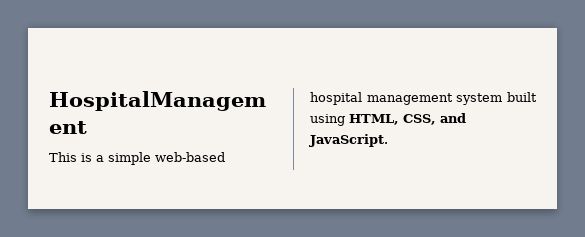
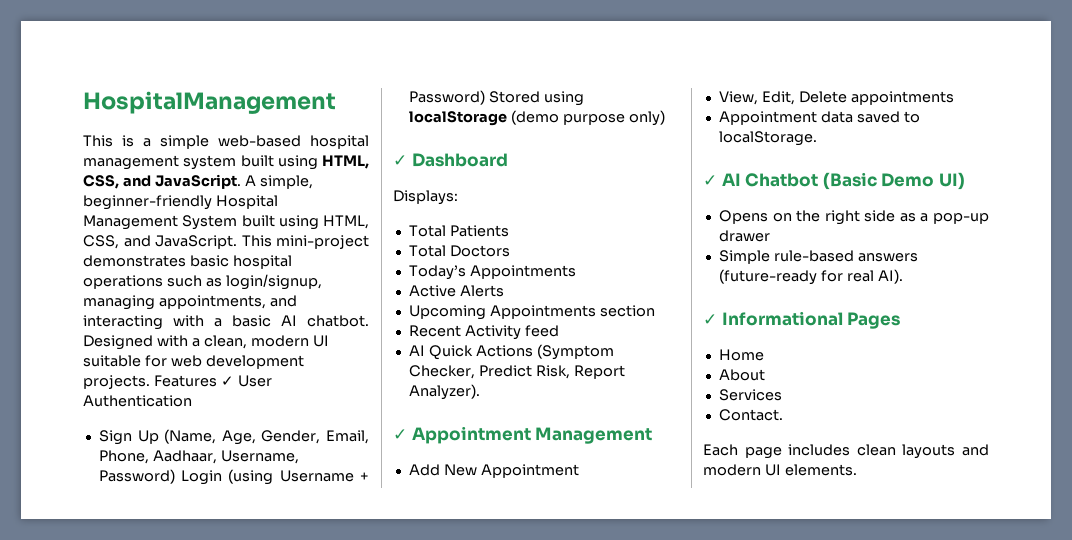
+ A simple, beginner-friendly Hospital Management System built using HTML, CSS, and JavaScript. This mini-project demonstrates basic hospital operations such as login/signup, managing appointments, and interacting with a basic AI chatbot. Designed with a clean, modern UI suitable for web development projects. Features ✓ User Authentication
+ Sign Up (Name, Age, Gender, Email, Phone, Aadhaar, Username, Password) Login (using Username + Password) Stored using localStorage (demo purpose only)
+ ✓ Dashboard
+ Displays:
+ Total Patients
+ Total Doctors
+ Today’s Appointments
+ Active Alerts
+ Upcoming Appointments section
+ Recent Activity feed
+ AI Quick Actions (Symptom Checker, Predict Risk, Report Analyzer).
+ ✓ Appointment Management
+ Add New Appointment
+ View, Edit, Delete appointments
+ Appointment data saved to localStorage.
+ ✓ AI Chatbot (Basic Demo UI)
+ Opens on the right side as a pop-up drawer
+ Simple rule-based answers (future-ready for real AI).
+ ✓ Informational Pages
+ Home
+ About
+ Services
+ Contact.
+ Each page includes clean layouts and modern UI elements.

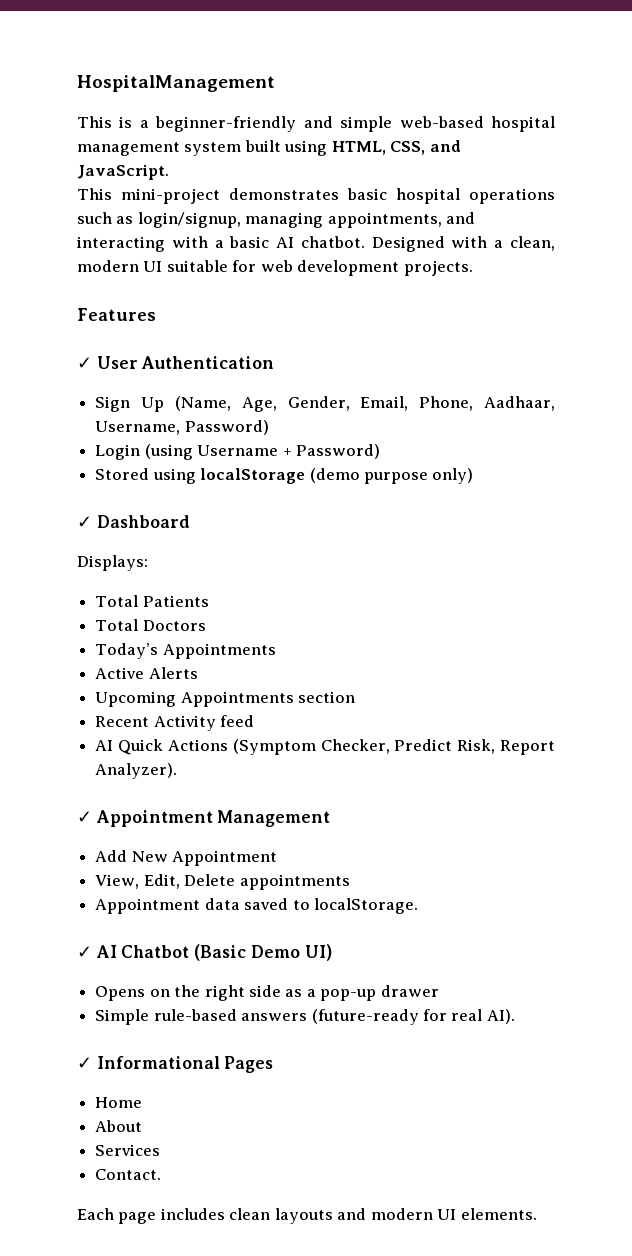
- This is a simple web-based hospital management system built using HTML, CSS, and JavaScript. A simple, beginner-friendly Hospital Management System built using HTML, CSS, and JavaScript. This mini-project demonstrates basic hospital operations such as login/signup, managing appointments, and interacting with a basic AI chatbot.
+ This is a beginner-friendly and simple web-based hospital management system built using HTML, CSS, and JavaScript.
+ This mini-project demonstrates basic hospital operations such as login/signup, managing appointments, and interacting with a basic AI chatbot.
- Designed with a clean, modern UI suitable for web development projects. Features ✓ User Authentication
+ Designed with a clean, modern UI suitable for web development projects.
+ Features
+ ✓ User Authentication
- Sign Up (Name, Age, Gender, Email, Phone, Aadhaar, Username, Password) Login (using Username + Password) Stored using localStorage (demo purpose only)
+ Sign Up (Name, Age, Gender, Email, Phone, Aadhaar, Username, Password)
+ Login (using Username + Password)
+ Stored using localStorage (demo purpose only)

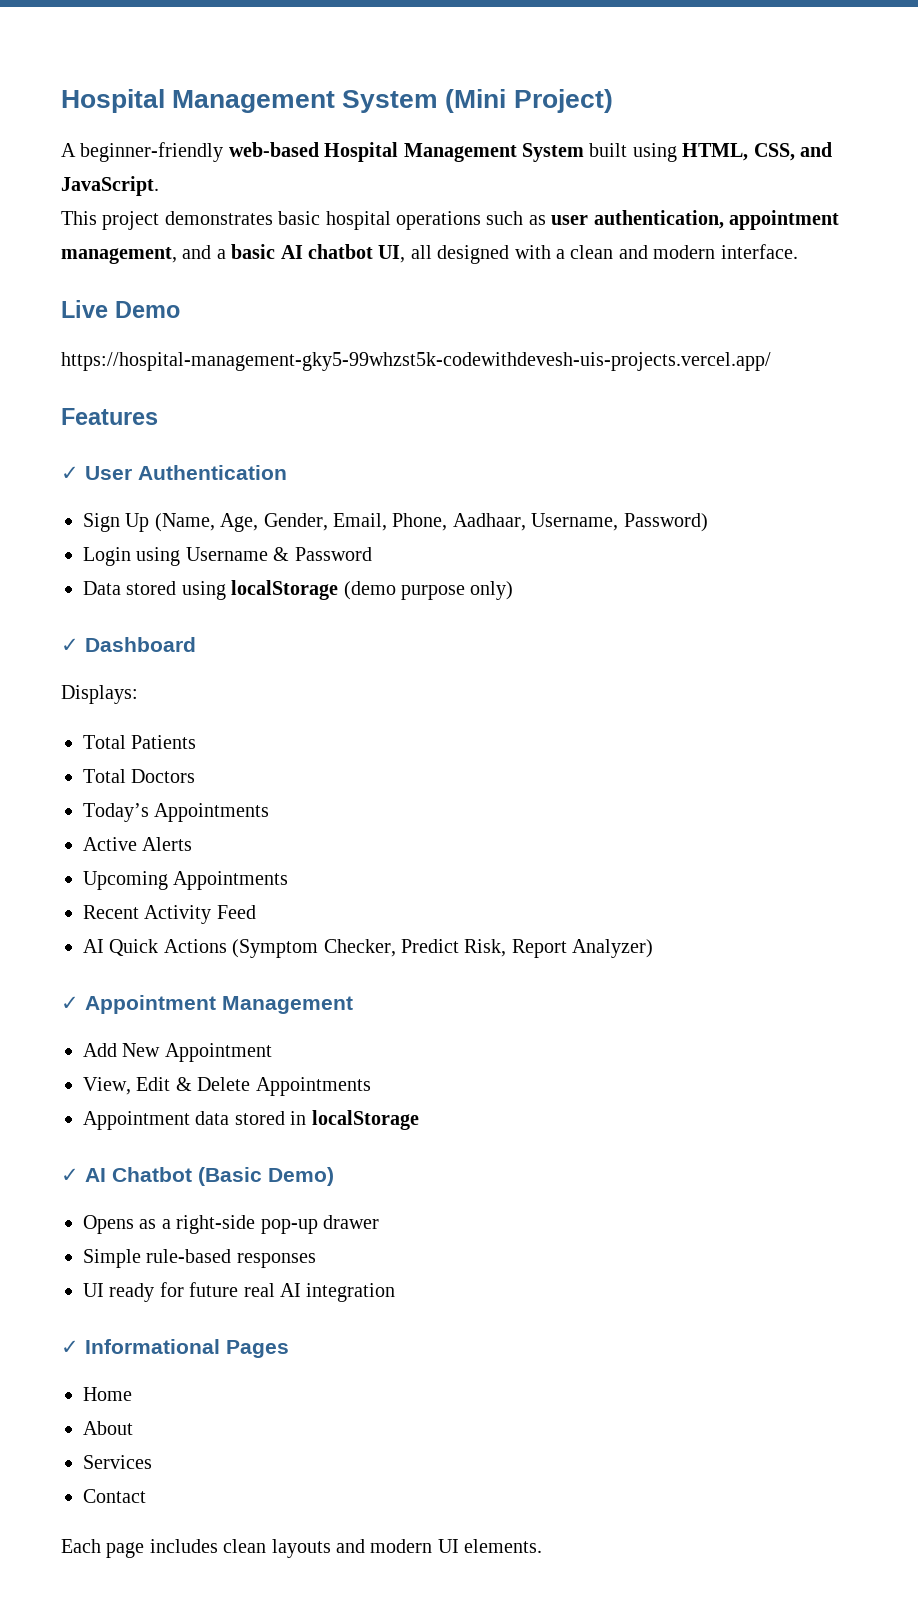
- HospitalManagement
- This is a beginner-friendly and simple web-based hospital management system built using HTML, CSS, and JavaScript.
+ Hospital Management System (Mini Project)
+ A beginner-friendly web-based Hospital Management System built using HTML, CSS, and JavaScript.
- This mini-project demonstrates basic hospital operations such as login/signup, managing appointments, and interacting with a basic AI chatbot. Designed with a clean, modern UI suitable for web development projects.
+ This project demonstrates basic hospital operations such as user authentication, appointment management, and a basic AI chatbot UI, all designed with a clean and modern interface.
+ Live Demo
+ https://hospital-management-gky5-99whzst5k-codewithdevesh-uis-projects.vercel.app/
- Login (using Username + Password)
- Stored using localStorage (demo purpose only)
+ Login using Username & Password
+ Data stored using localStorage (demo purpose only)
- Upcoming Appointments section
+ Upcoming Appointments
- Recent Activity feed
+ Recent Activity Feed
- AI Quick Actions (Symptom Checker, Predict Risk, Report Analyzer).
+ AI Quick Actions (Symptom Checker, Predict Risk, Report Analyzer)
- View, Edit, Delete appointments
+ View, Edit & Delete Appointments
- Appointment data saved to localStorage.
+ Appointment data stored in localStorage
- ✓ AI Chatbot (Basic Demo UI)
+ ✓ AI Chatbot (Basic Demo)
- Opens on the right side as a pop-up drawer
+ Opens as a right-side pop-up drawer
- Simple rule-based answers (future-ready for real AI).
+ Simple rule-based responses
+ UI ready for future real AI integration
- Contact.
+ Contact

